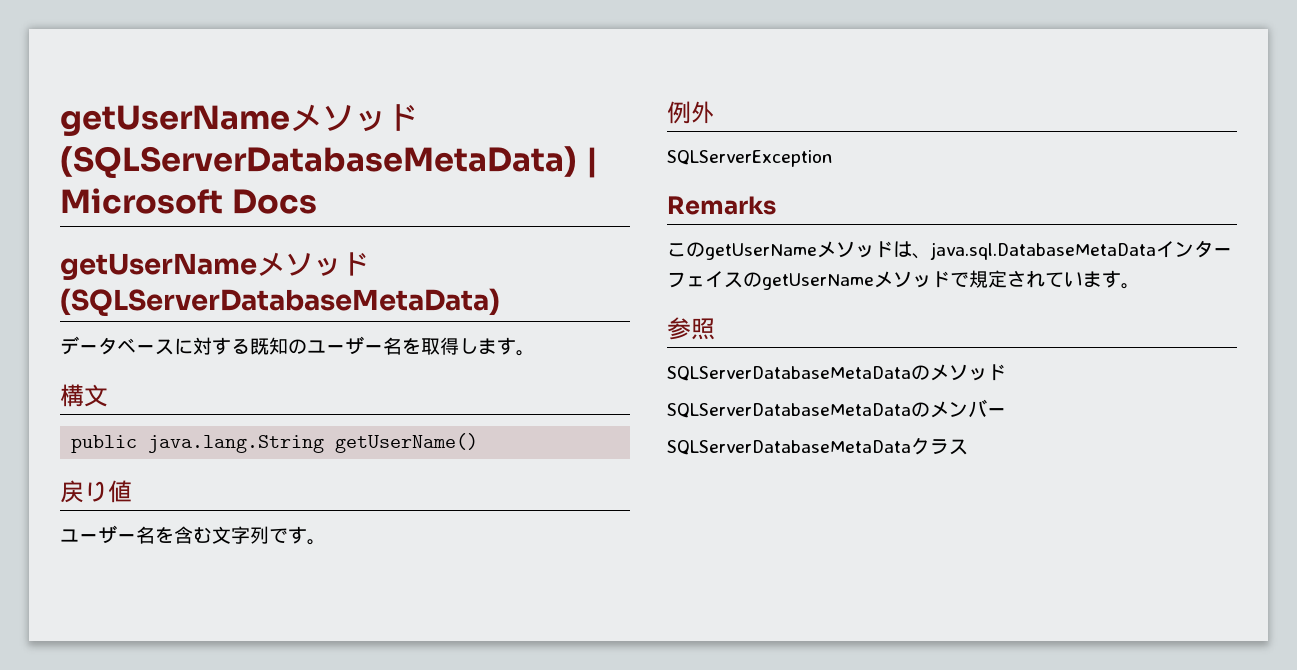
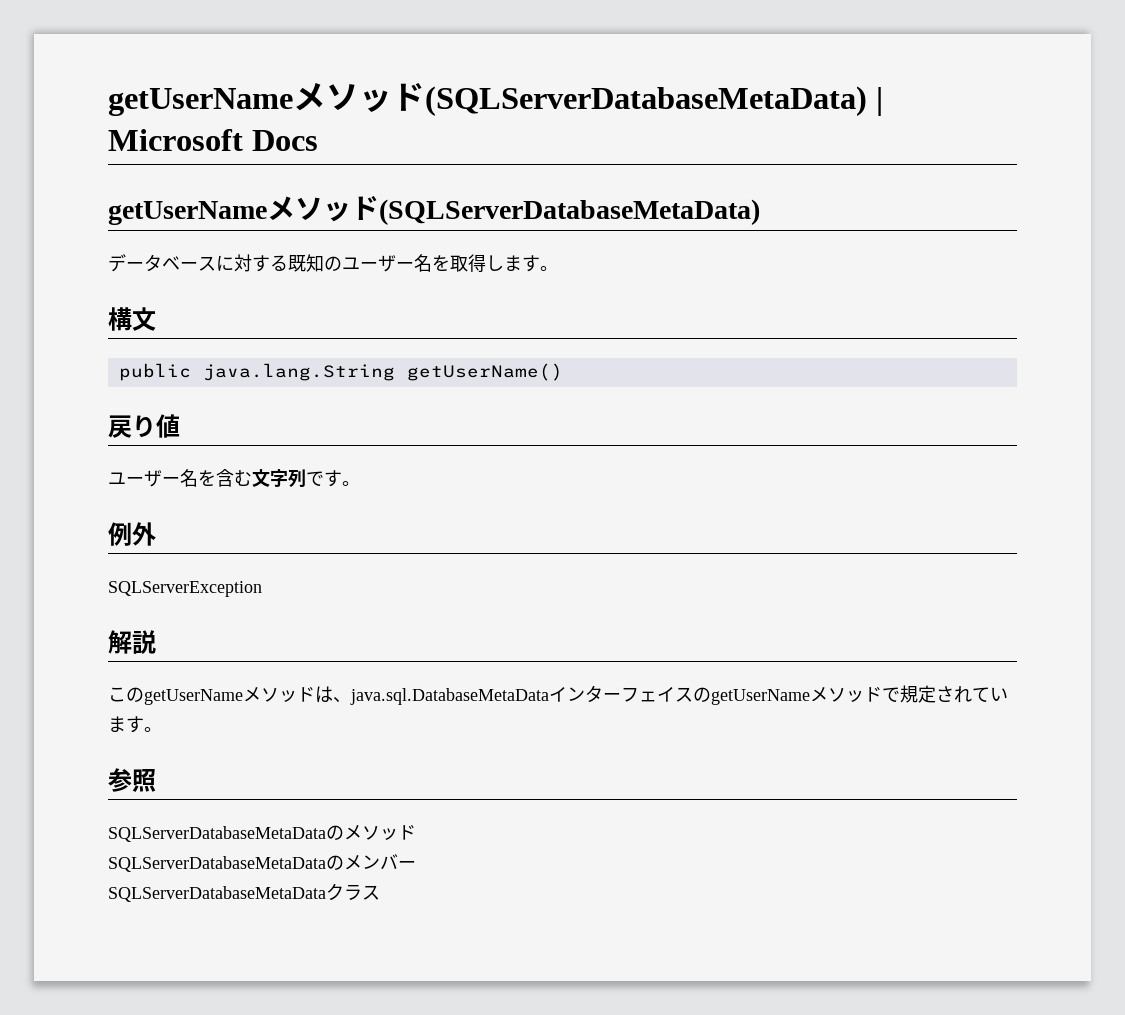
- Remarks
+ 解説

